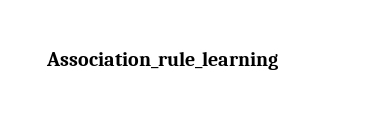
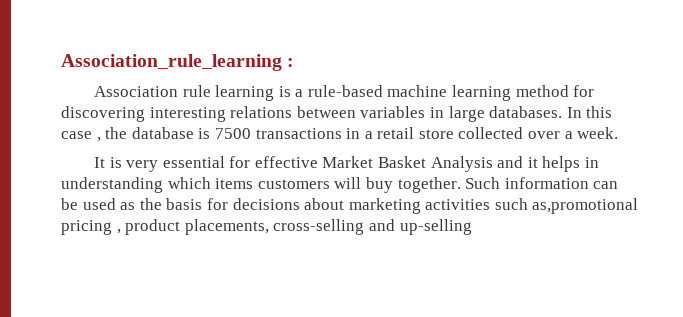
- Association_rule_learning
+ Association_rule_learning :
+ Association rule learning is a rule-based machine learning method for discovering interesting relations between variables in large databases. In this case , the database is 7500 transactions in a retail store collected over a week.
+ It is very essential for effective Market Basket Analysis and it helps in understanding which items customers will buy together. Such information can be used as the basis for decisions about marketing activities such as,promotional pricing , product placements, cross-selling and up-selling

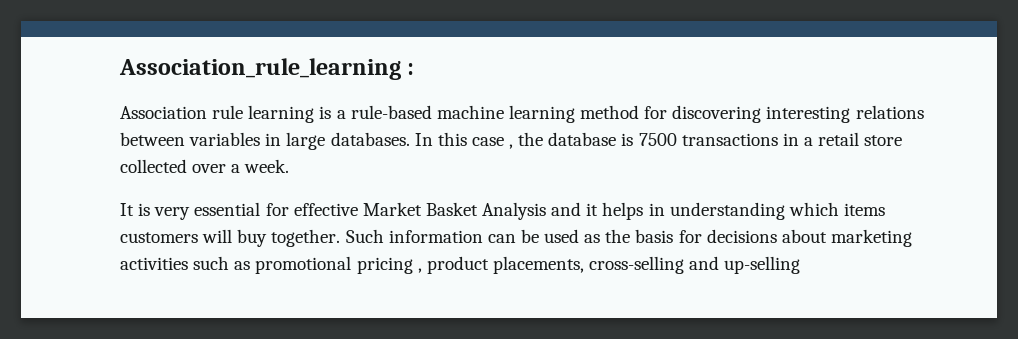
- Such information can be used as the basis for decisions about marketing activities such as,promotional pricing , product placements, cross-selling and up-selling
+ Such information can be used as the basis for decisions about marketing activities such as promotional pricing , product placements, cross-selling and up-selling

